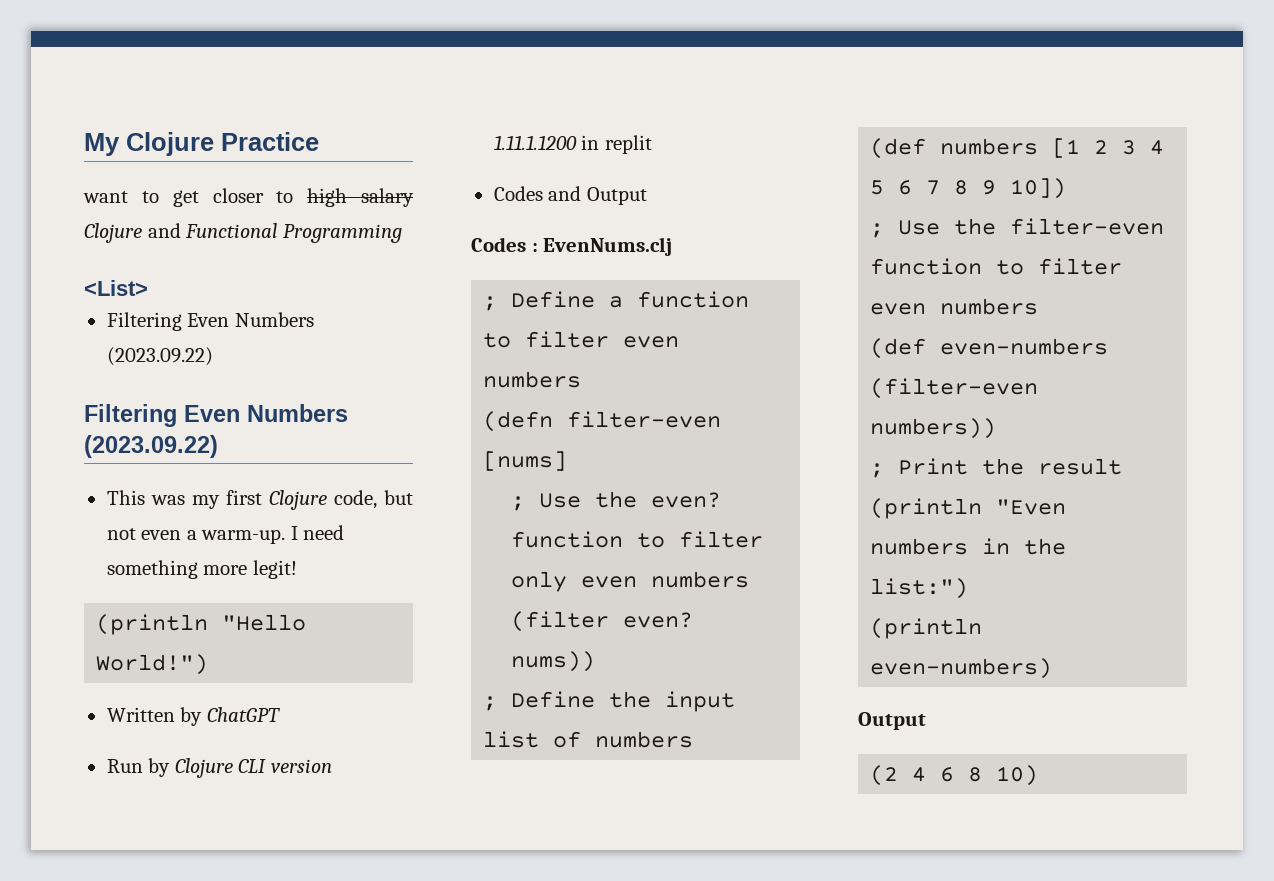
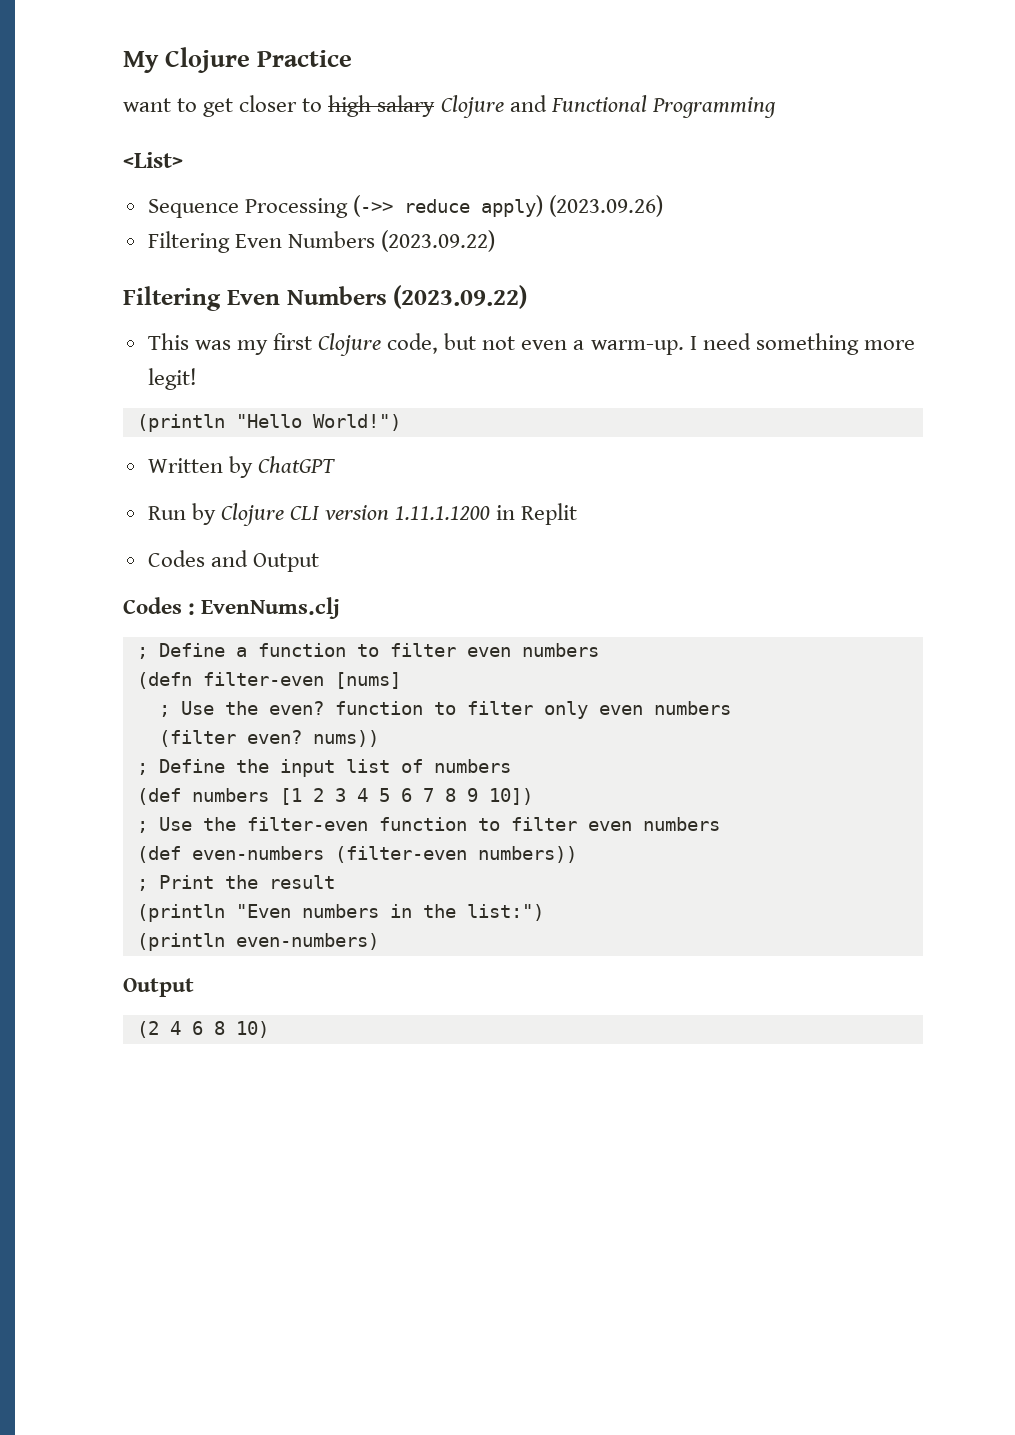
+ Sequence Processing (->> reduce apply) (2023.09.26)
- Run by Clojure CLI version 1.11.1.1200 in replit
+ Run by Clojure CLI version 1.11.1.1200 in Replit

